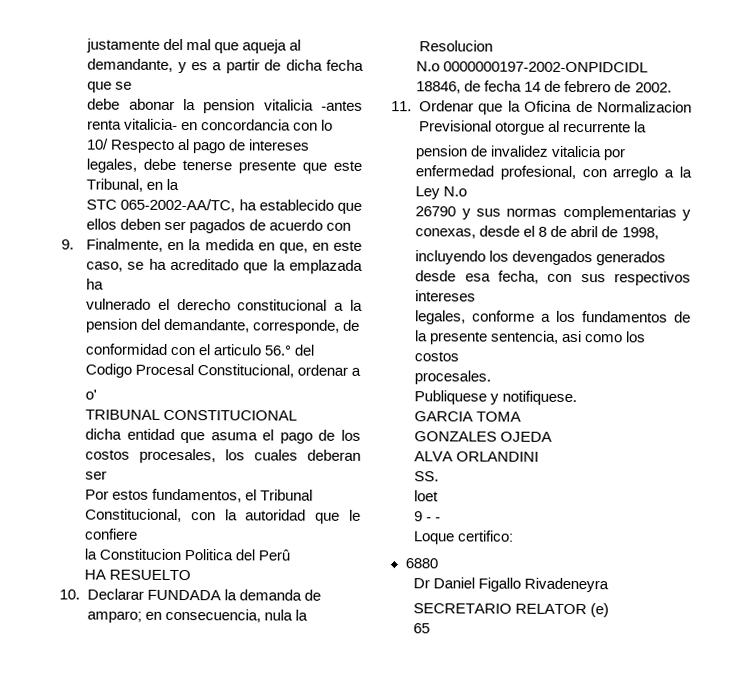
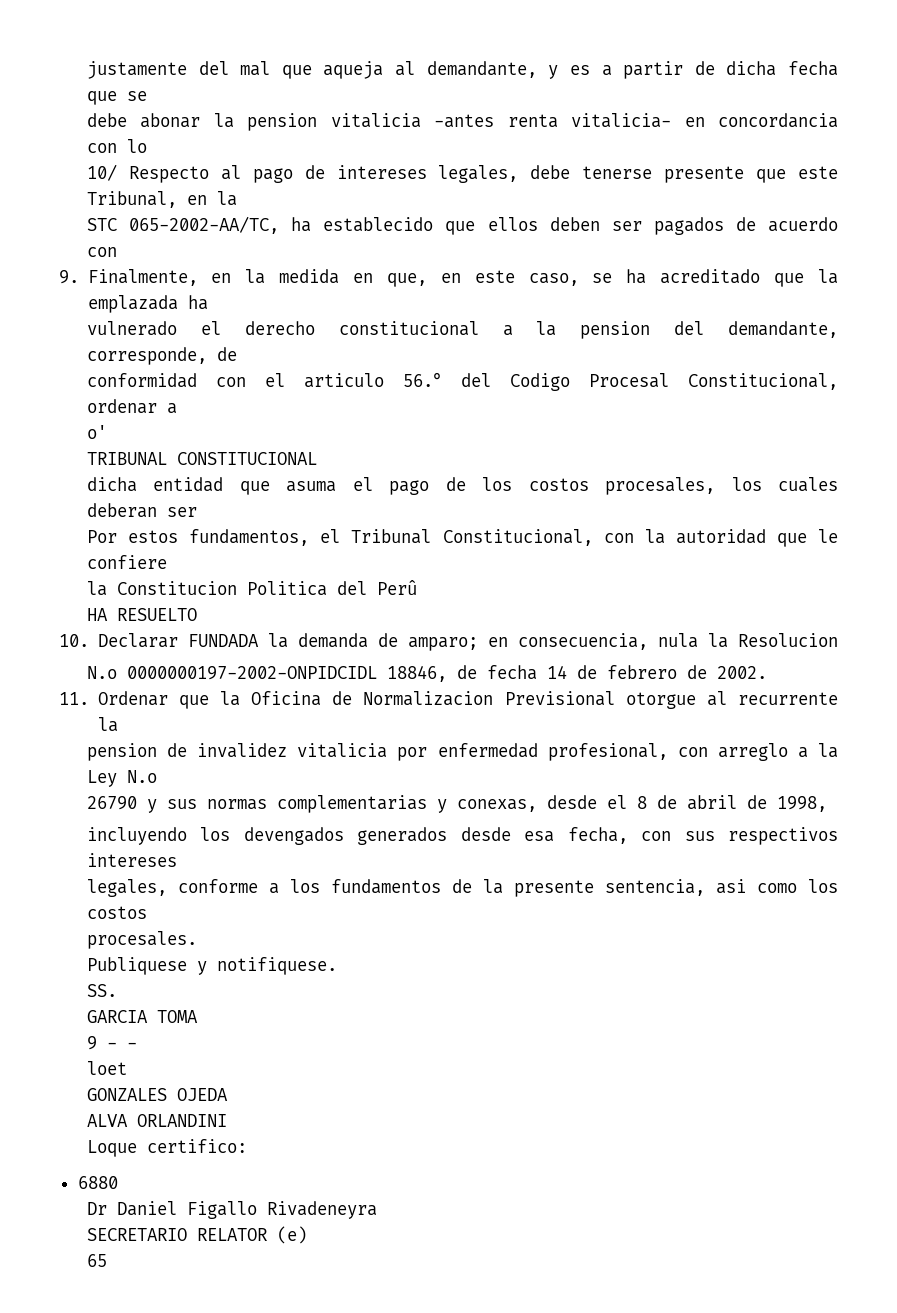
+ SS.
+ 9 - -
+ loet
- SS.
- loet
- 9 - -

